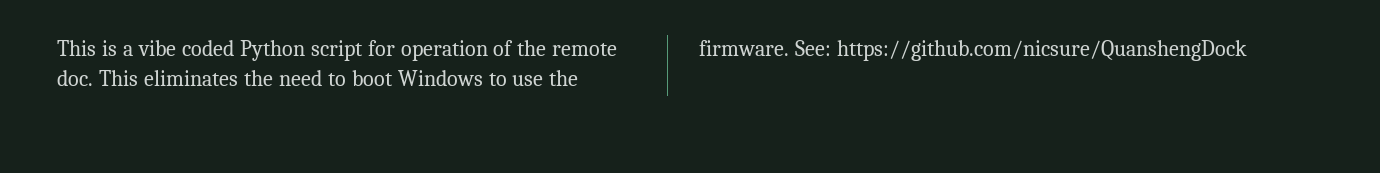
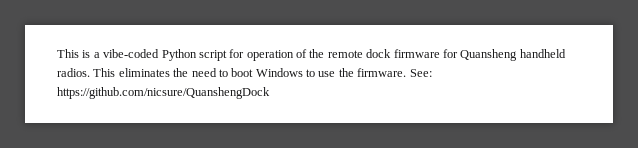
- This is a vibe coded Python script for operation of the remote doc.
+ This is a vibe-coded Python script for operation of the remote dock firmware for Quansheng handheld radios.

